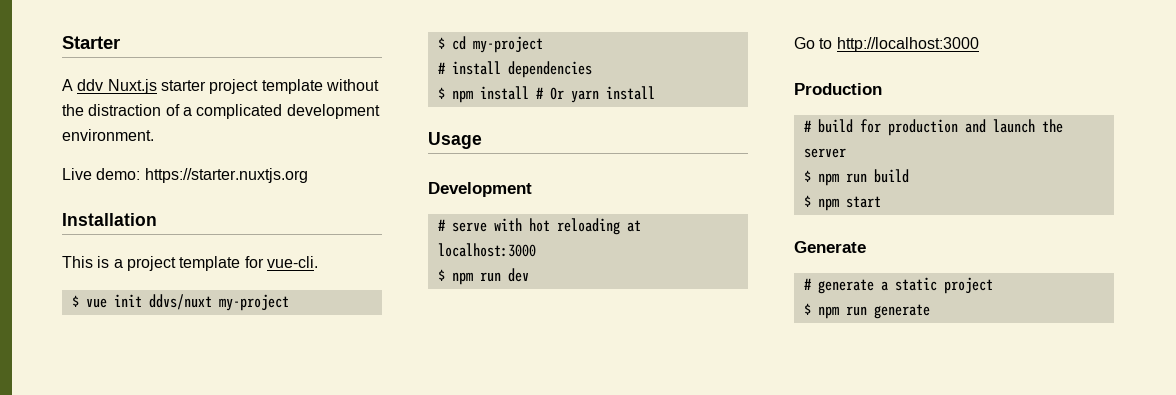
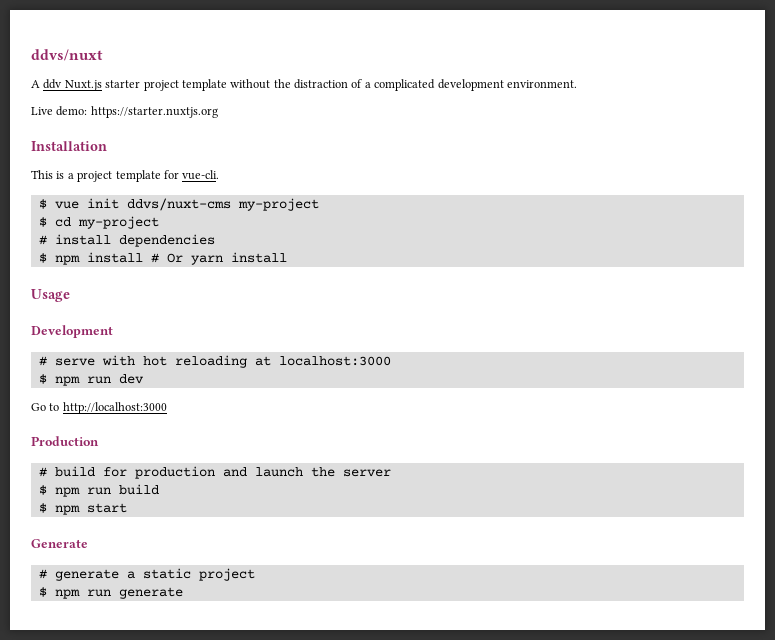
- Starter
+ ddvs/nuxt
- $ vue init ddvs/nuxt my-project
+ $ vue init ddvs/nuxt-cms my-project

